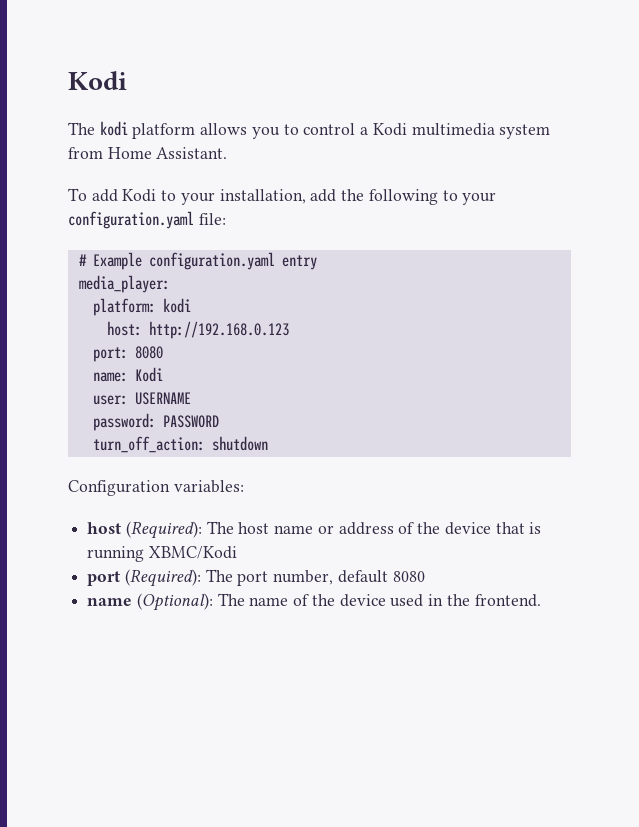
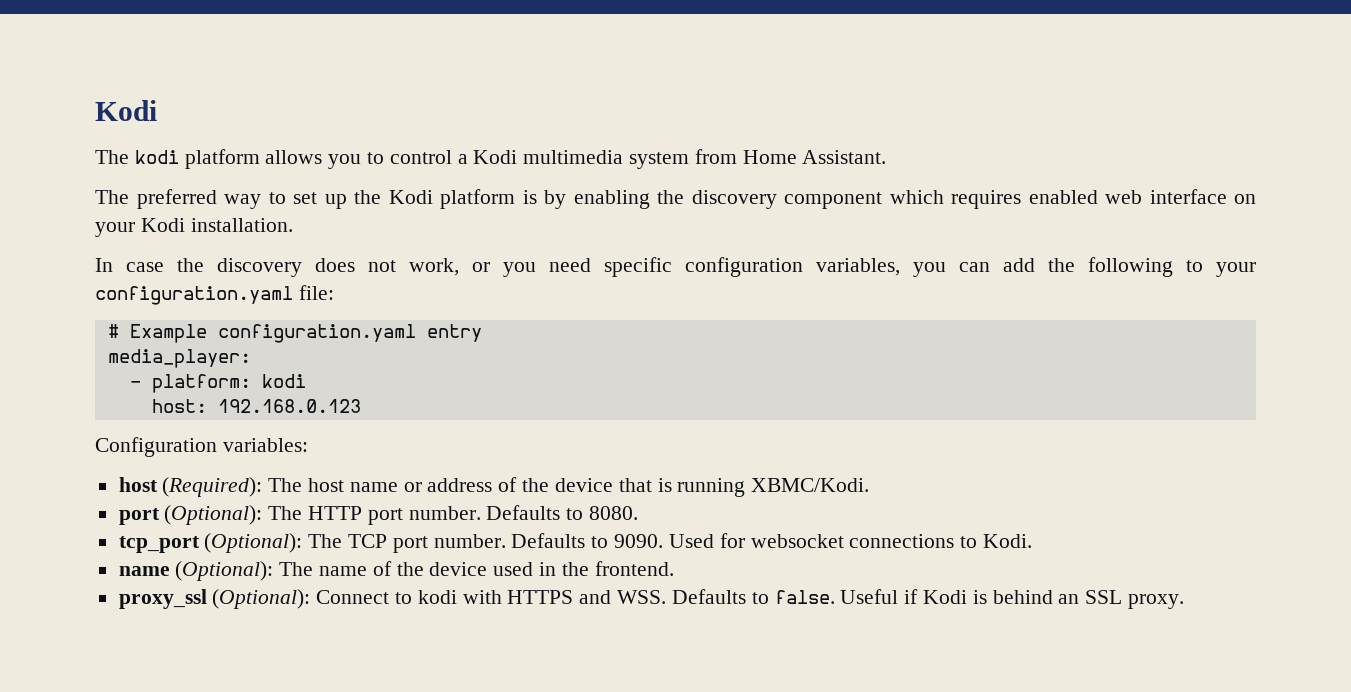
- To add Kodi to your installation, add the following to your configuration.yaml file:
+ The preferred way to set up the Kodi platform is by enabling the discovery component which requires enabled web interface on your Kodi installation.
+ In case the discovery does not work, or you need specific configuration variables, you can add the following to your configuration.yaml file:
- platform: kodi
+ - platform: kodi
- host: http://192.168.0.123
- port: 8080
- name: Kodi
- user: USERNAME
- password: PASSWORD
- turn_off_action: shutdown
+ host: 192.168.0.123
- host (Required): The host name or address of the device that is running XBMC/Kodi
- port (Required): The port number, default 8080
+ host (Required): The host name or address of the device that is running XBMC/Kodi.
+ port (Optional): The HTTP port number. Defaults to 8080.
+ tcp_port (Optional): The TCP port number. Defaults to 9090. Used for websocket connections to Kodi.
+ proxy_ssl (Optional): Connect to kodi with HTTPS and WSS. Defaults to false. Useful if Kodi is behind an SSL proxy.

